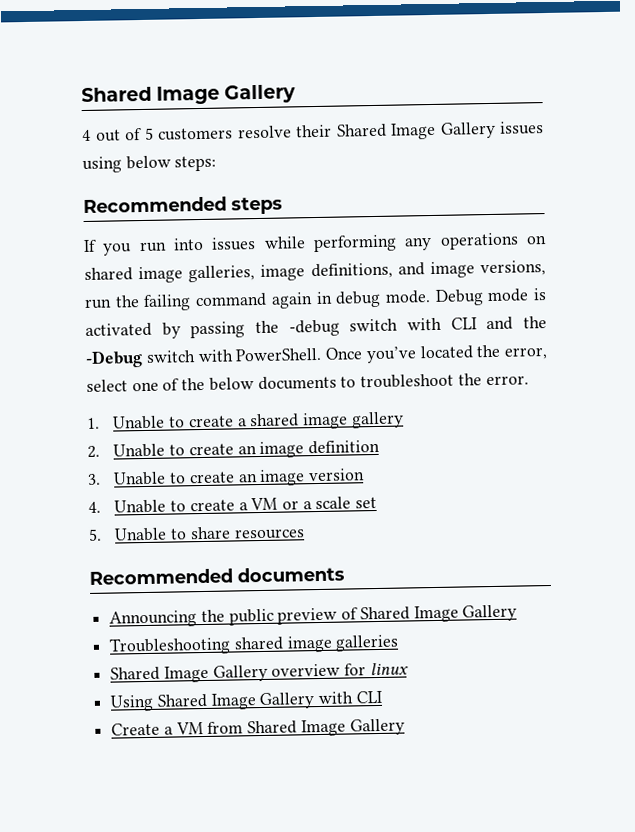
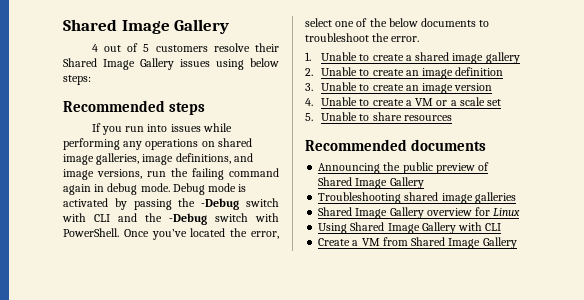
- Debug mode is activated by passing the -debug switch with CLI and the -Debug switch with PowerShell.
+ Debug mode is activated by passing the -Debug switch with CLI and the -Debug switch with PowerShell.
- Shared Image Gallery overview for linux
+ Shared Image Gallery overview for Linux

